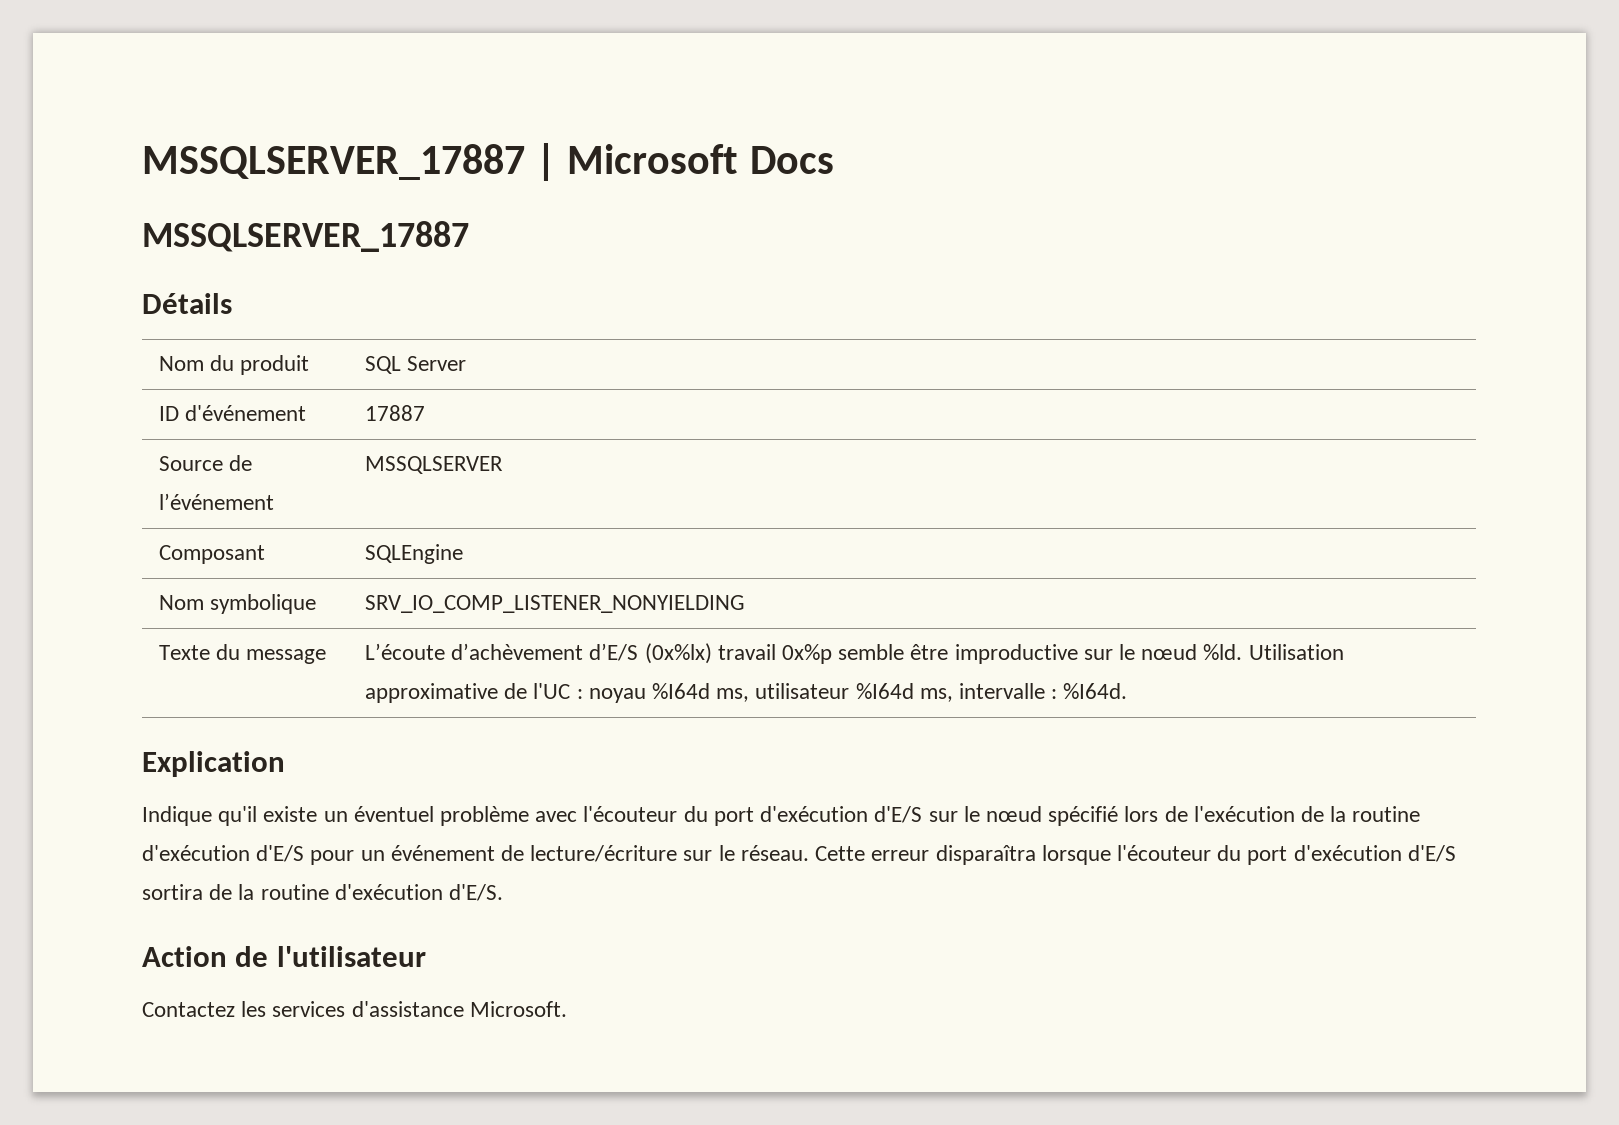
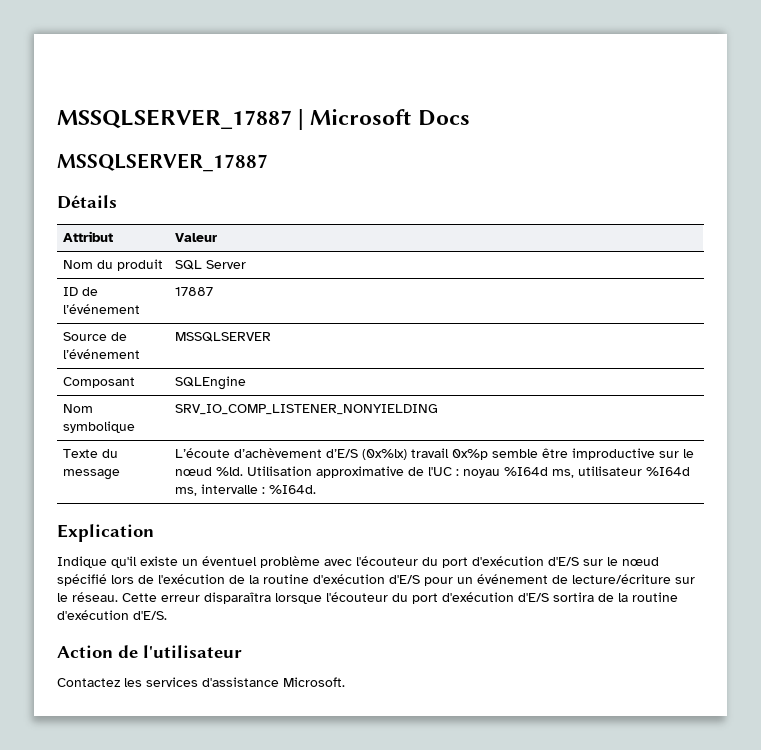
+ Attribut | Valeur
- ID d'événement | 17887
+ ID de l’événement | 17887

